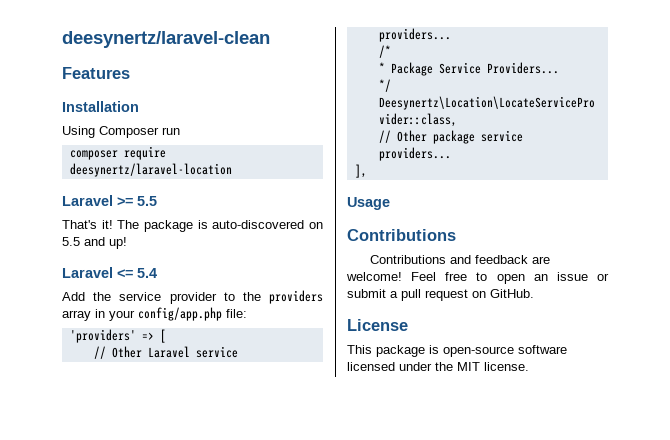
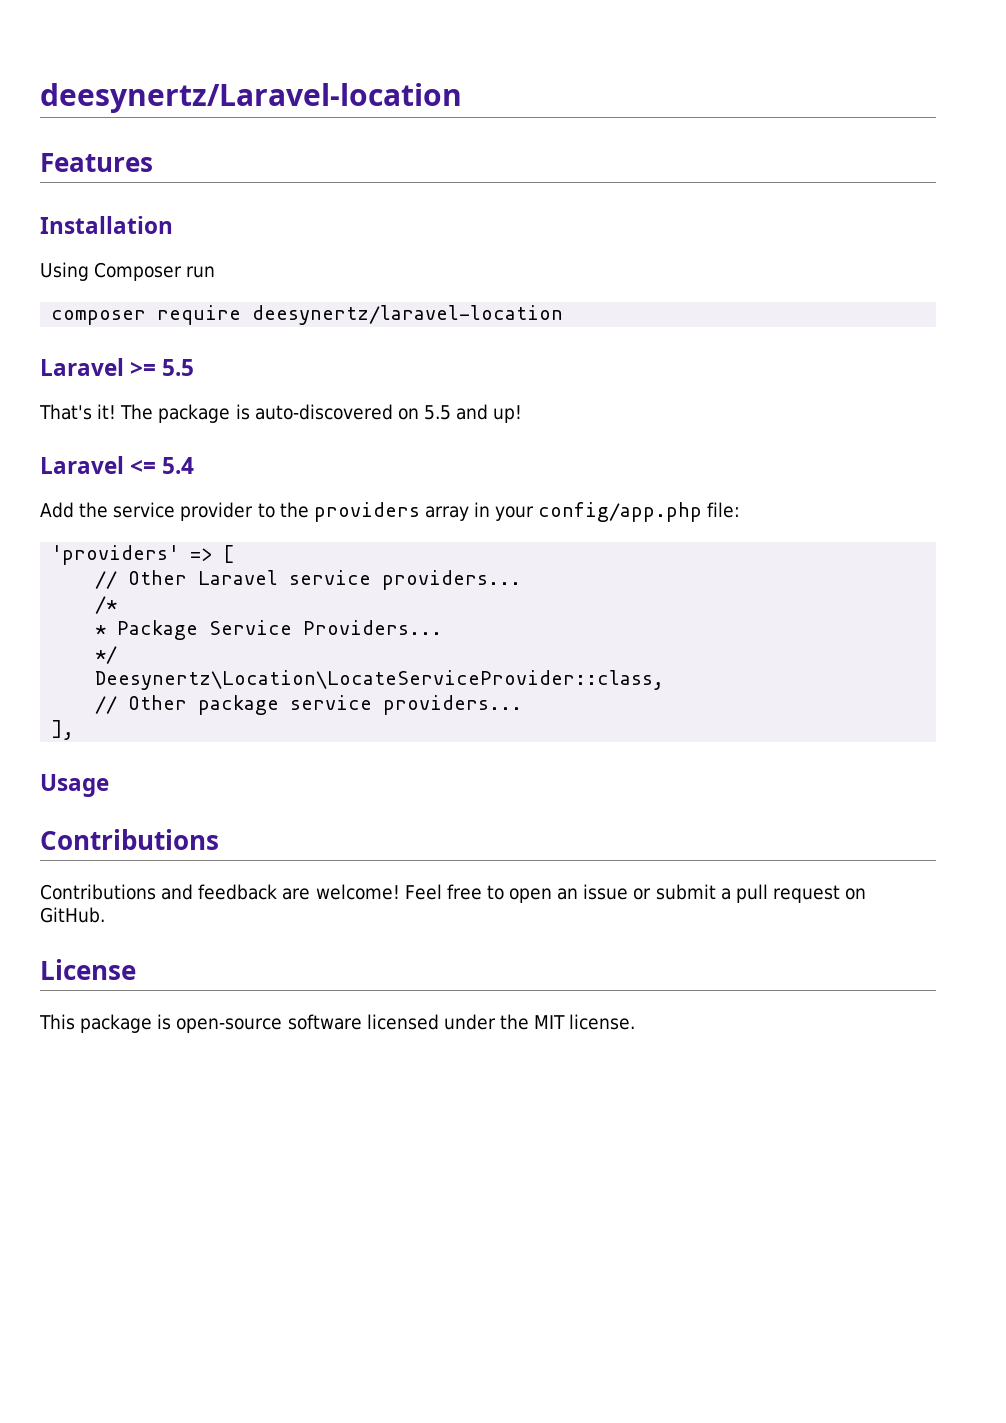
- deesynertz/laravel-clean
+ deesynertz/Laravel-location

